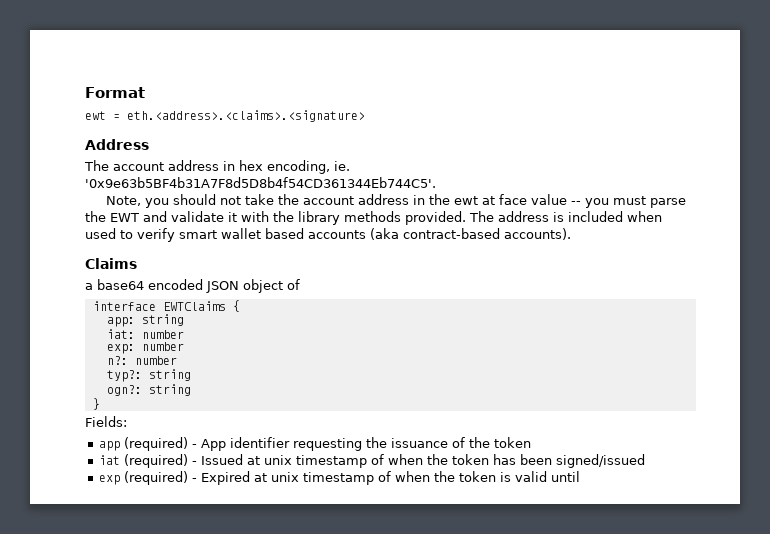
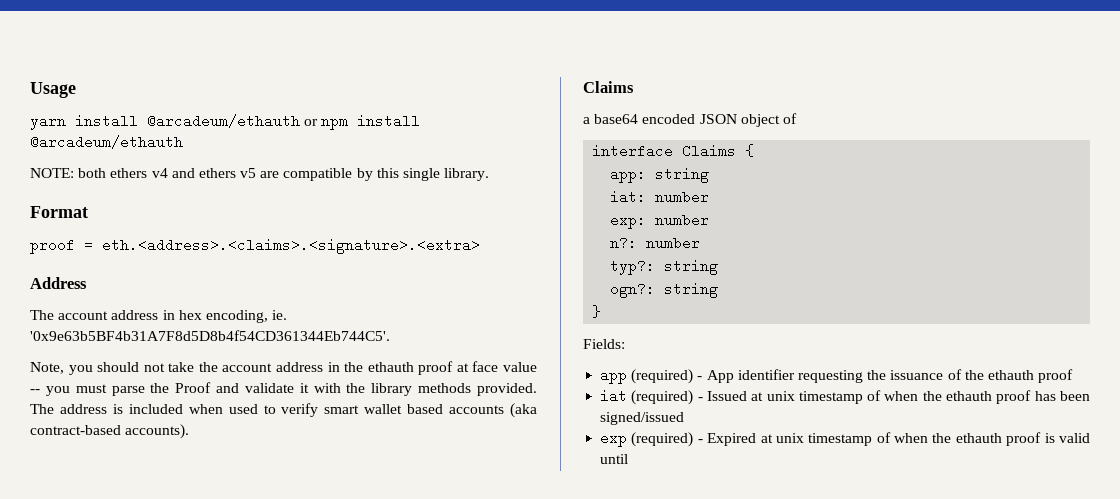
+ Usage
+ yarn install @arcadeum/ethauth or npm install @arcadeum/ethauth
+ NOTE: both ethers v4 and ethers v5 are compatible by this single library.
  Format
- ewt = eth.<address>.<claims>.<signature>
+ proof = eth.<address>.<claims>.<signature>.<extra>
- Note, you should not take the account address in the ewt at face value -- you must parse the EWT and validate it with the library methods provided.
+ Note, you should not take the account address in the ethauth proof at face value -- you must parse the Proof and validate it with the library methods provided.
- interface EWTClaims {
+ interface Claims {
- app (required) - App identifier requesting the issuance of the token
+ app (required) - App identifier requesting the issuance of the ethauth proof
- iat (required) - Issued at unix timestamp of when the token has been signed/issued
+ iat (required) - Issued at unix timestamp of when the ethauth proof has been signed/issued
- exp (required) - Expired at unix timestamp of when the token is valid until
+ exp (required) - Expired at unix timestamp of when the ethauth proof is valid until

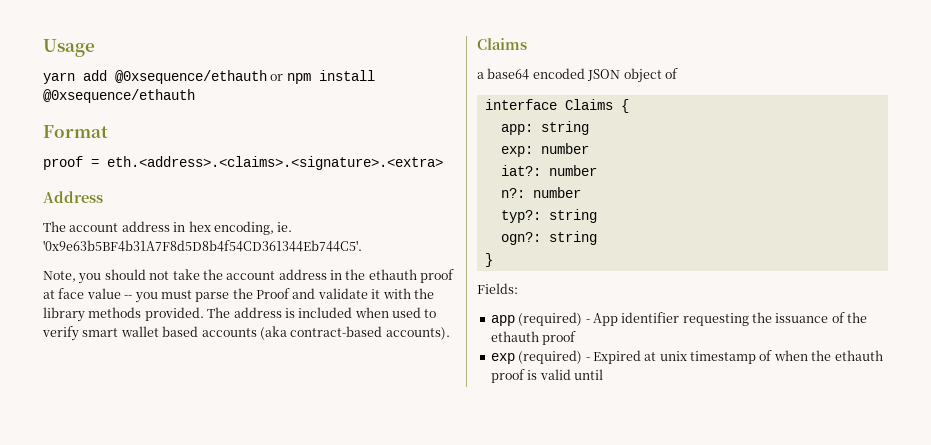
- yarn install @arcadeum/ethauth or npm install @arcadeum/ethauth
- NOTE: both ethers v4 and ethers v5 are compatible by this single library.
+ yarn add @0xsequence/ethauth or npm install @0xsequence/ethauth
- iat: number
  exp: number
+ iat?: number
- iat (required) - Issued at unix timestamp of when the ethauth proof has been signed/issued

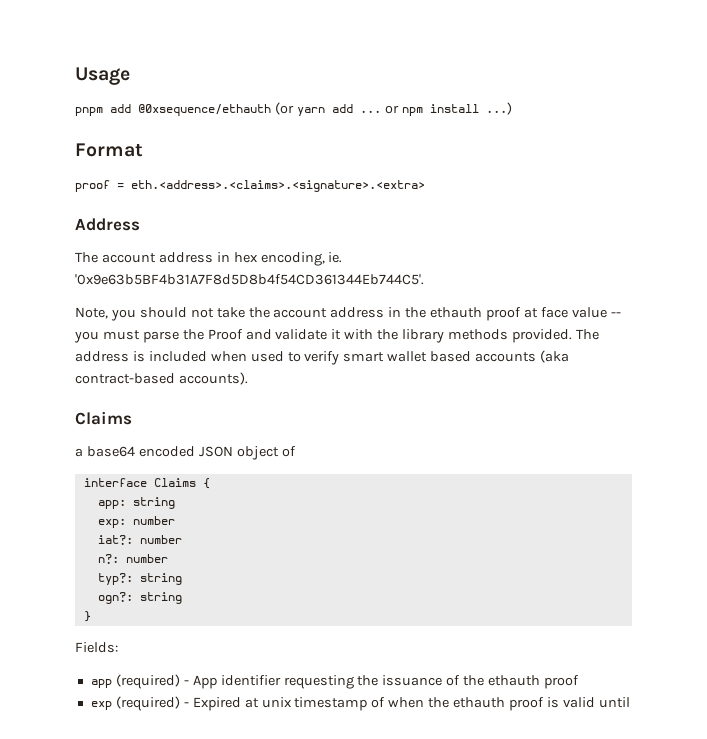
- yarn add @0xsequence/ethauth or npm install @0xsequence/ethauth
+ pnpm add @0xsequence/ethauth (or yarn add ... or npm install ...)

